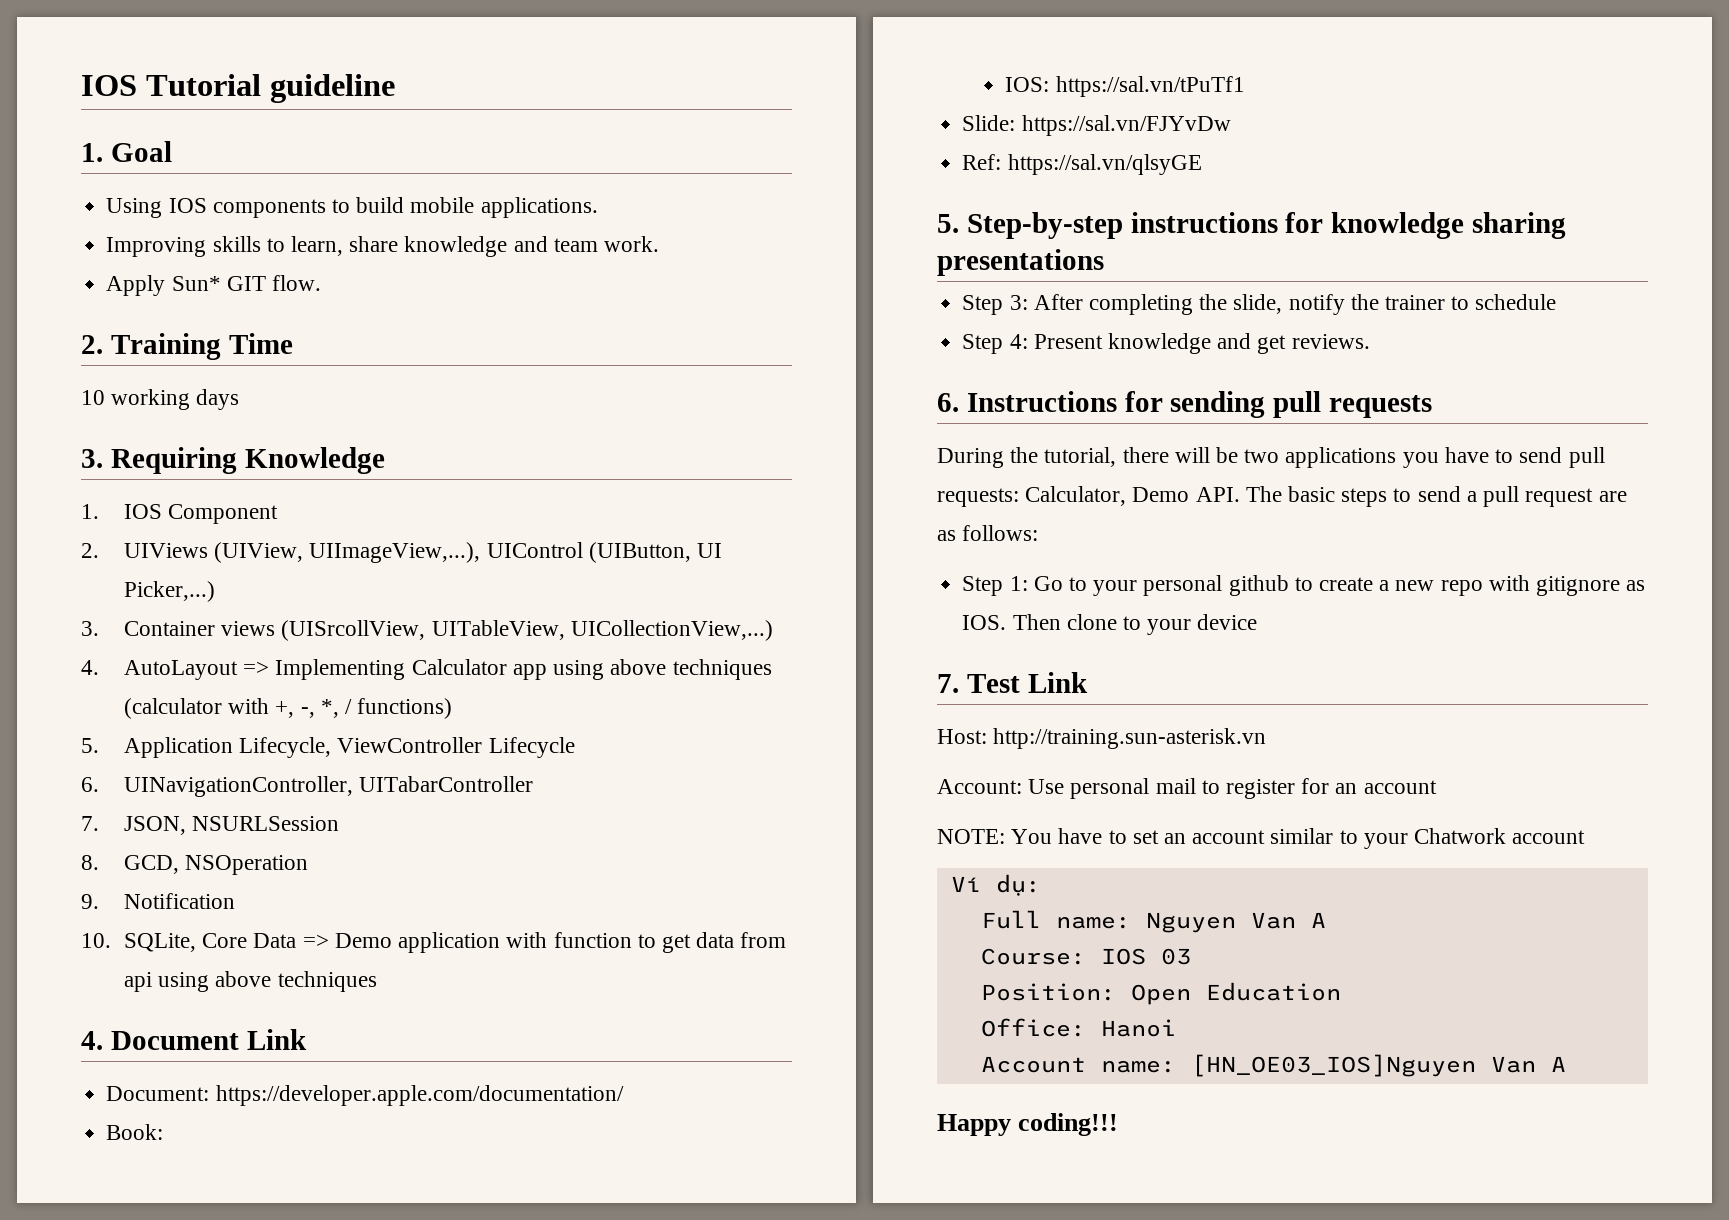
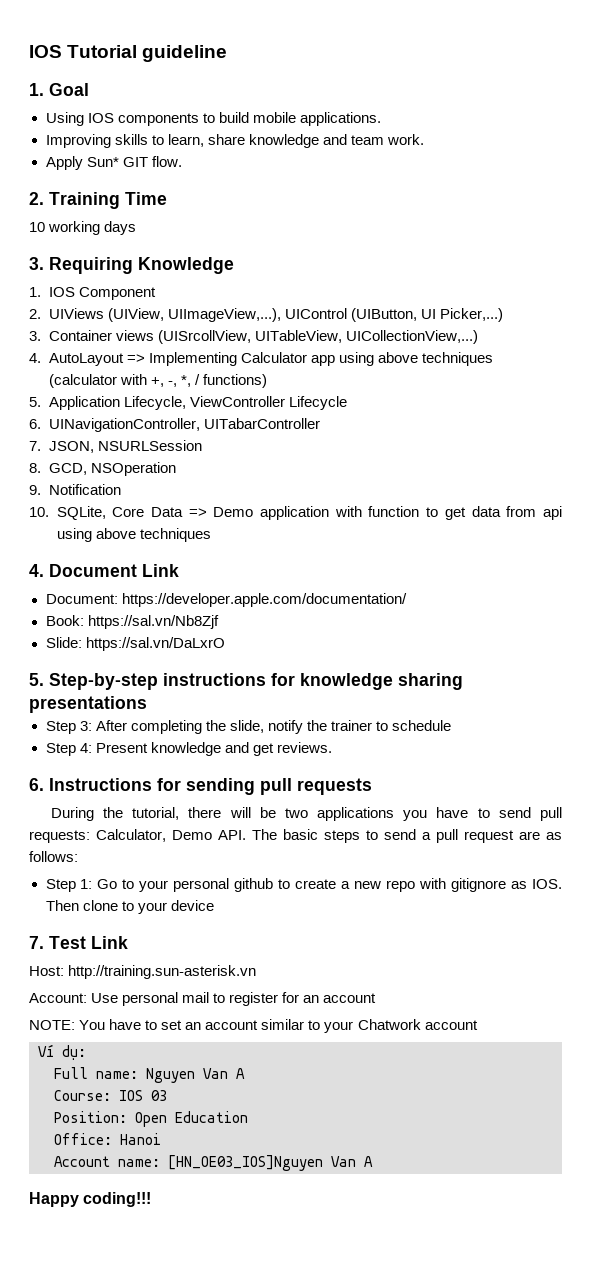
- Book:
- IOS: https://sal.vn/tPuTf1
+ Book: https://sal.vn/Nb8Zjf
- Slide: https://sal.vn/FJYvDw
- Ref: https://sal.vn/qlsyGE
+ Slide: https://sal.vn/DaLxrO

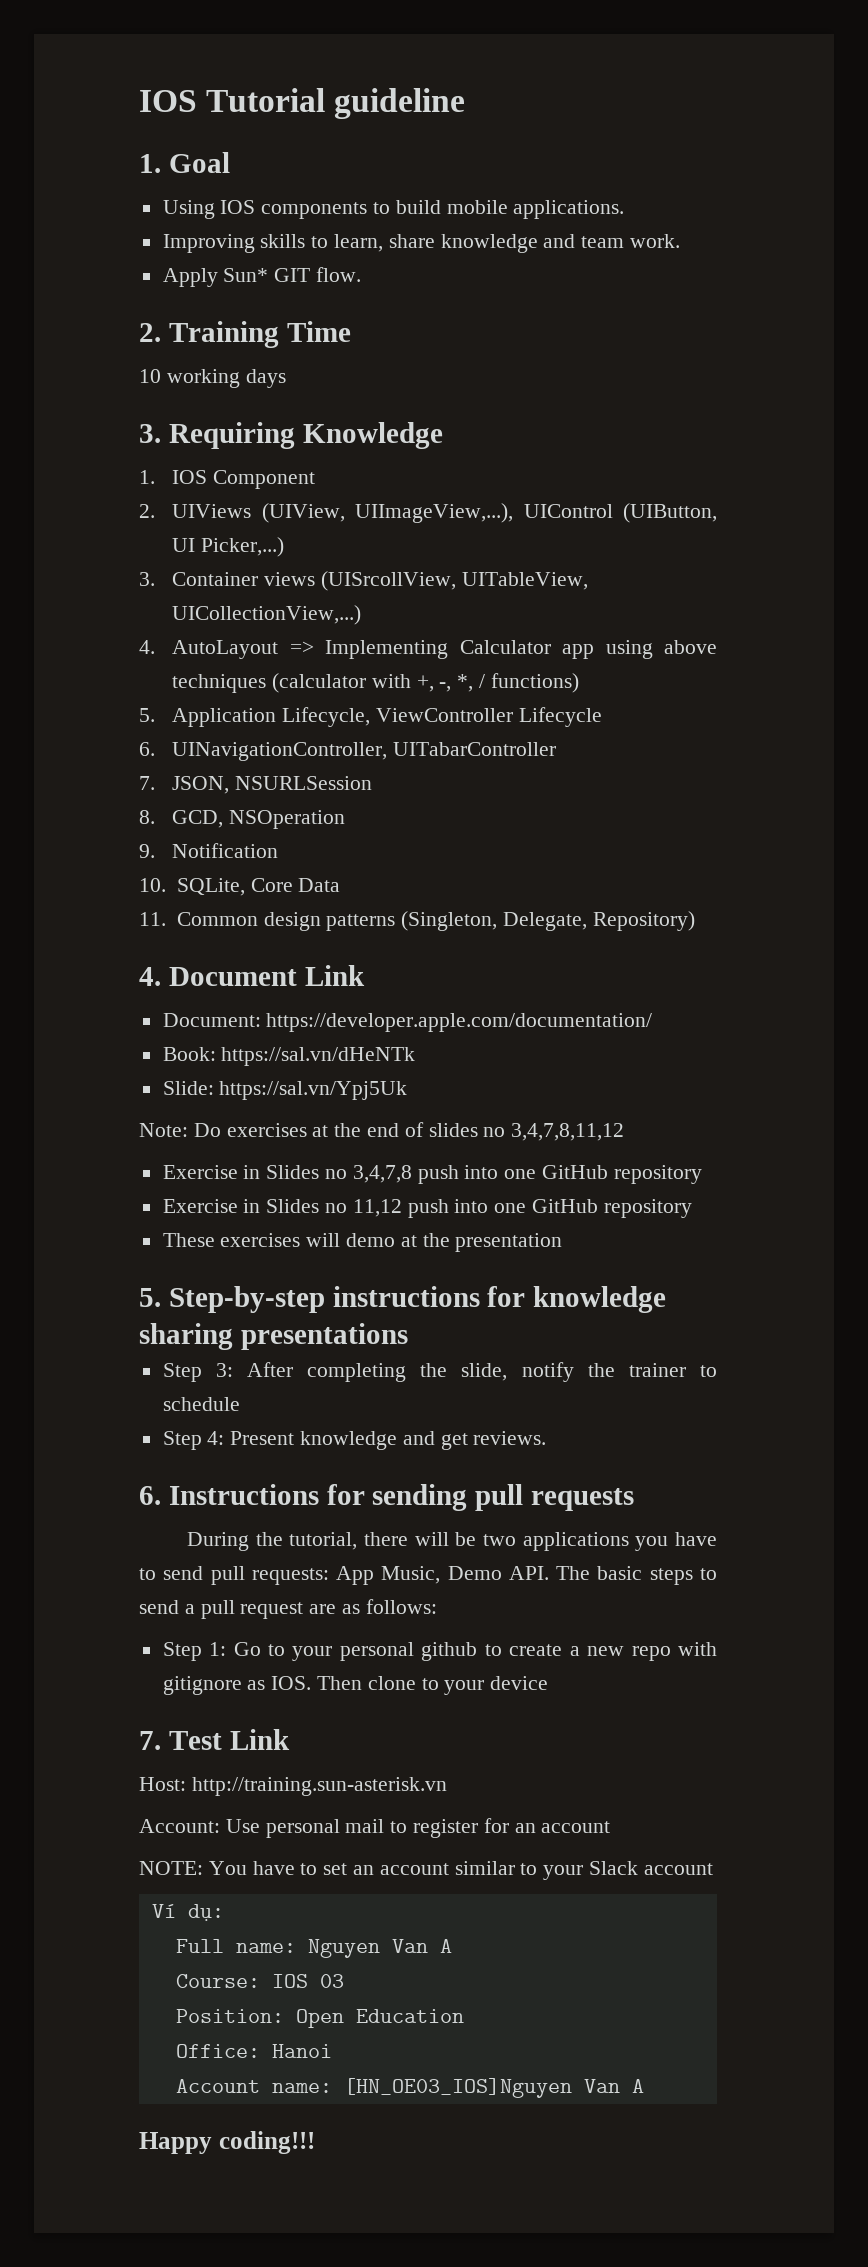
- 10. SQLite, Core Data => Demo application with function to get data from api using above techniques
+ 10. SQLite, Core Data
+ 11. Common design patterns (Singleton, Delegate, Repository)
- Book: https://sal.vn/Nb8Zjf
+ Book: https://sal.vn/dHeNTk
- Slide: https://sal.vn/DaLxrO
+ Slide: https://sal.vn/Ypj5Uk
+ Note: Do exercises at the end of slides no 3,4,7,8,11,12
+ Exercise in Slides no 3,4,7,8 push into one GitHub repository
+ Exercise in Slides no 11,12 push into one GitHub repository
+ These exercises will demo at the presentation
- During the tutorial, there will be two applications you have to send pull requests: Calculator, Demo API. The basic steps to send a pull request are as follows:
+ During the tutorial, there will be two applications you have to send pull requests: App Music, Demo API. The basic steps to send a pull request are as follows:
- NOTE: You have to set an account similar to your Chatwork account
+ NOTE: You have to set an account similar to your Slack account

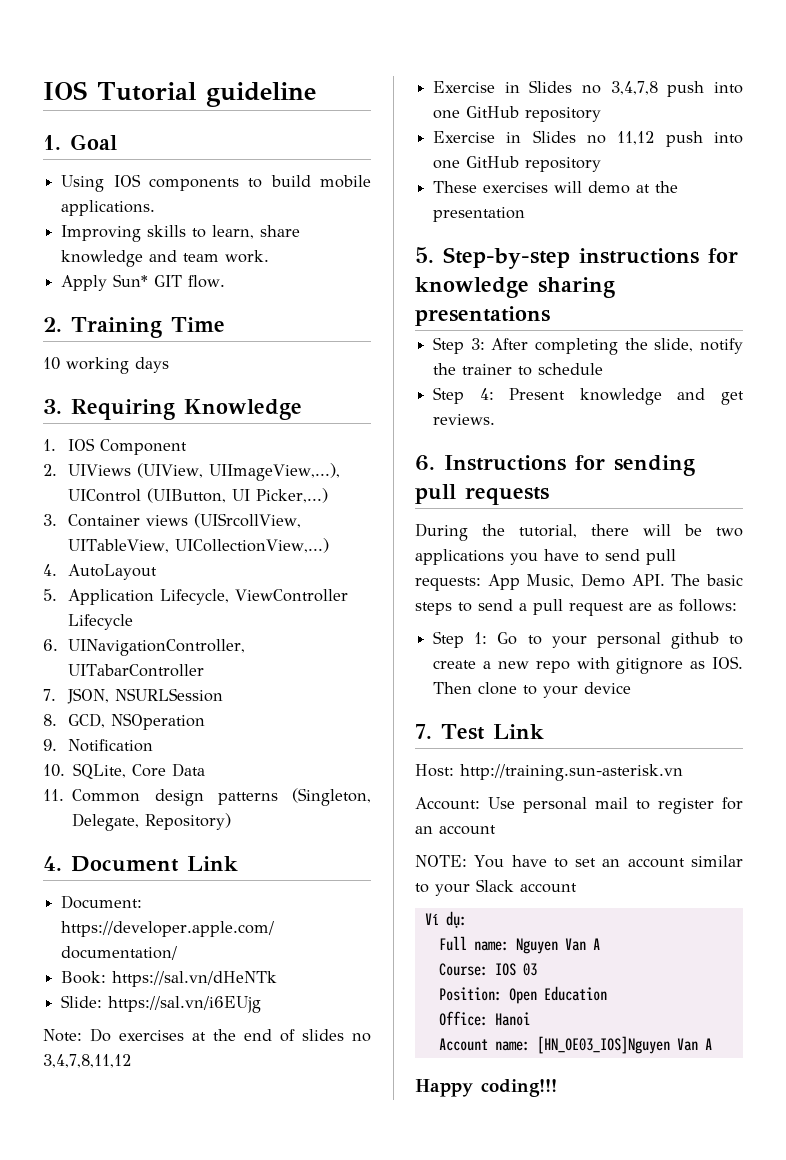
- 4. AutoLayout => Implementing Calculator app using above techniques (calculator with +, -, *, / functions)
+ 4. AutoLayout
- Slide: https://sal.vn/Ypj5Uk
+ Slide: https://sal.vn/i6EUjg

